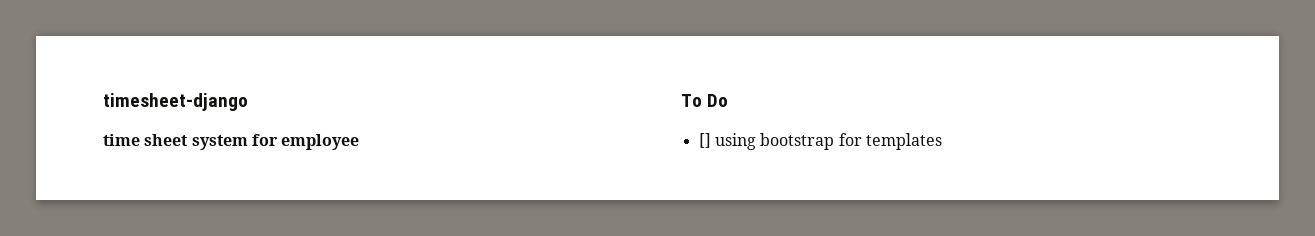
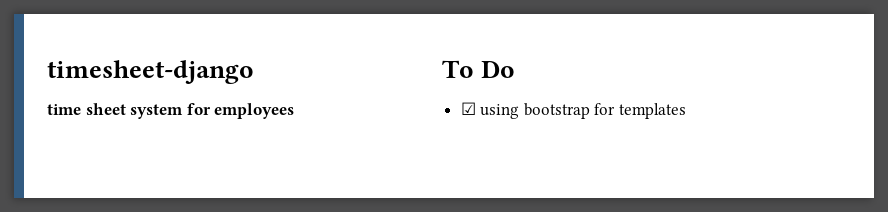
- time sheet system for employee
+ time sheet system for employees
- [] using bootstrap for templates
+ ☑ using bootstrap for templates

